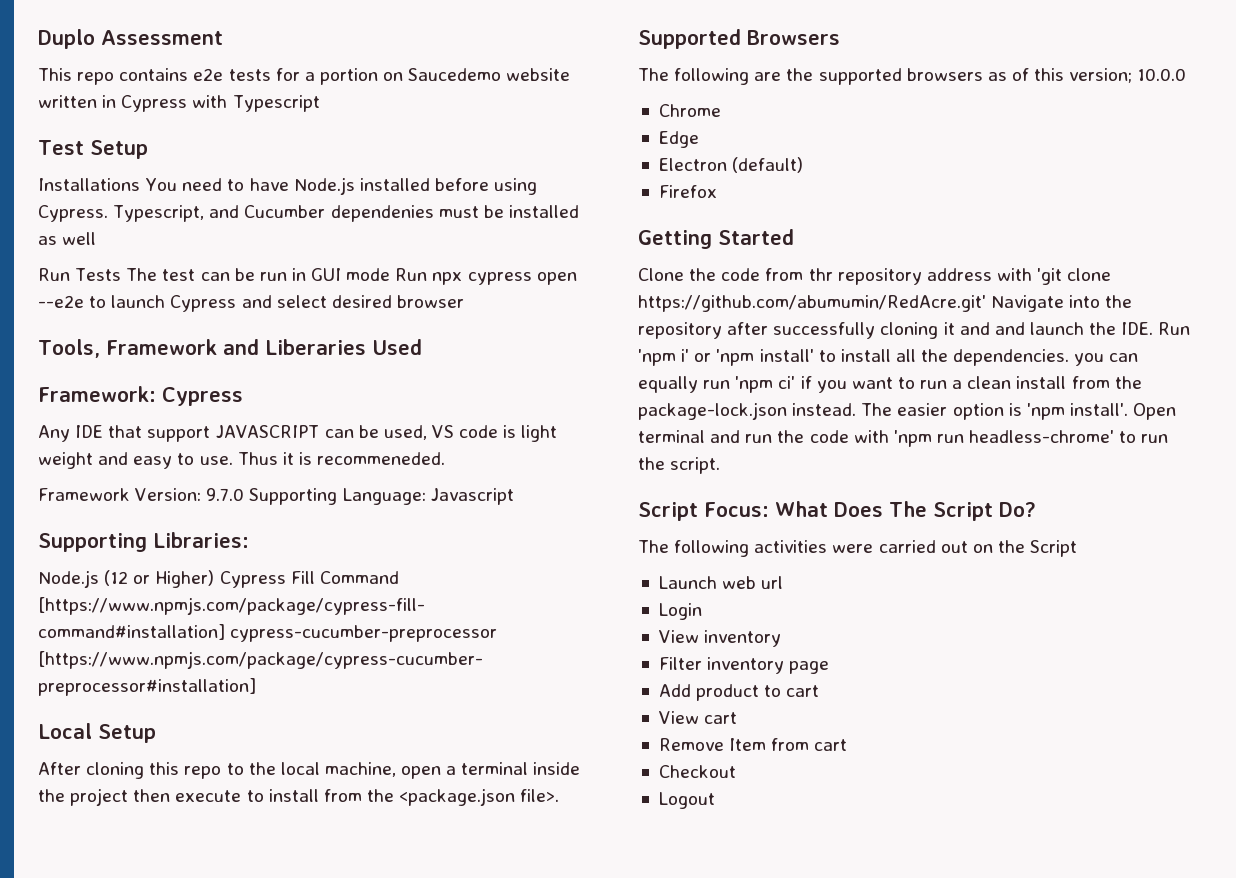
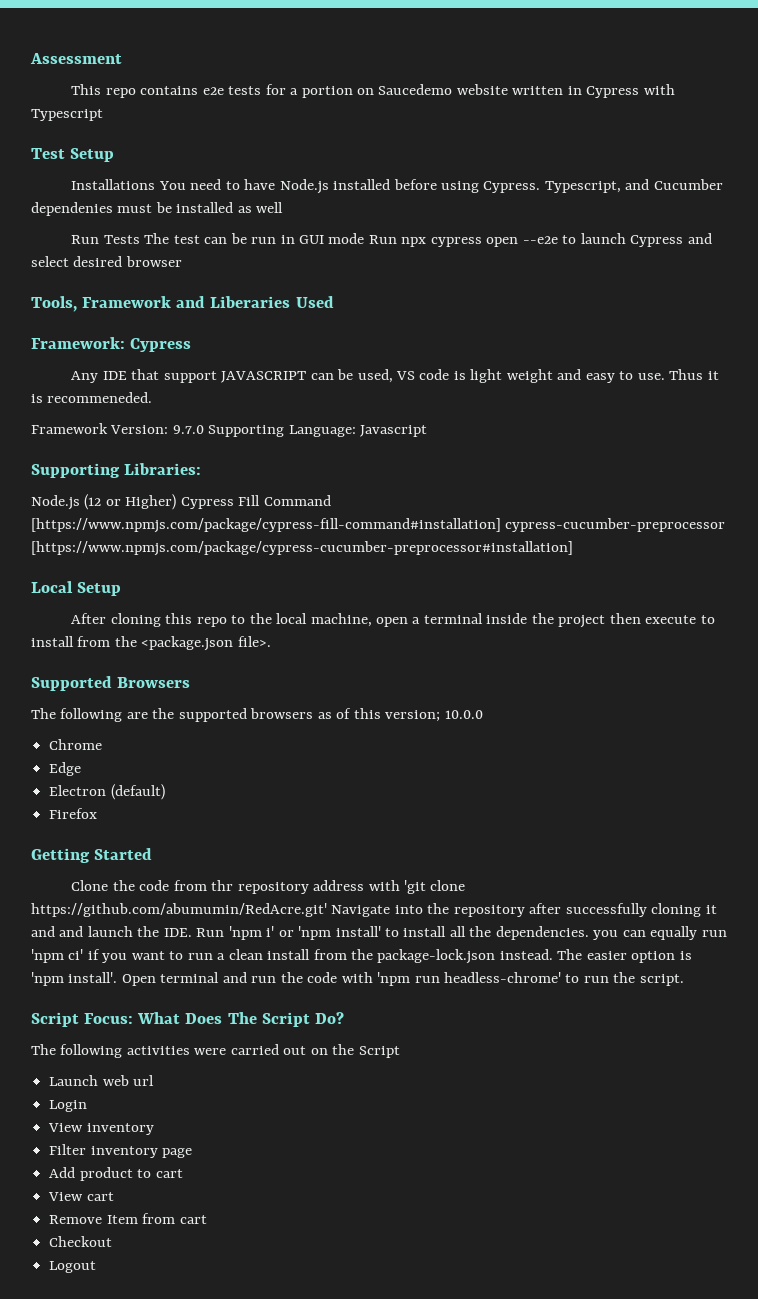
- Duplo Assessment
+ Assessment

